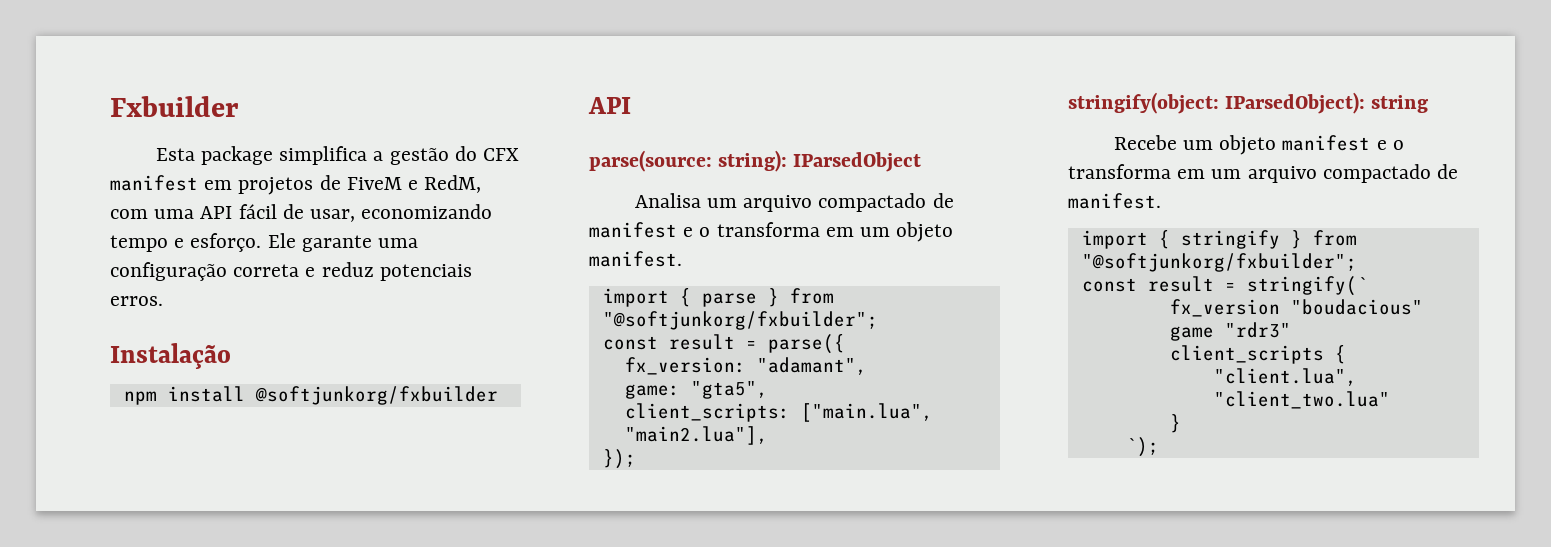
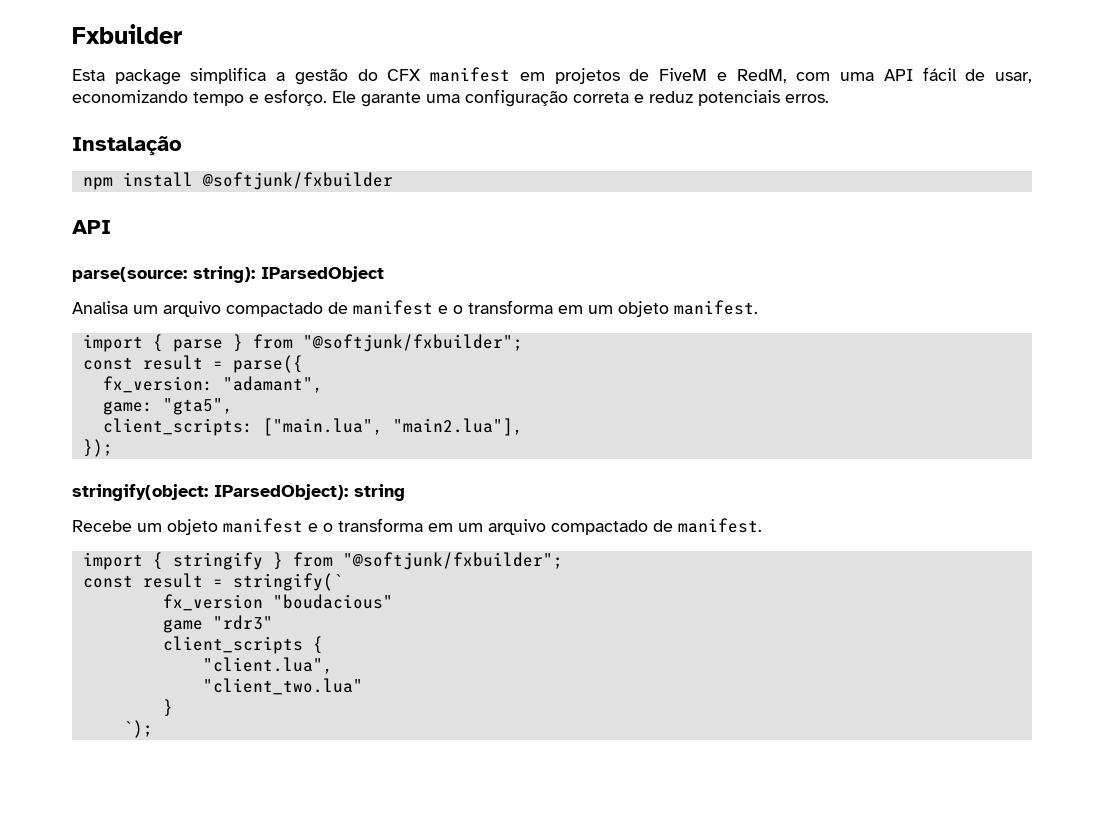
- npm install @softjunkorg/fxbuilder
+ npm install @softjunk/fxbuilder
- import { parse } from "@softjunkorg/fxbuilder";
+ import { parse } from "@softjunk/fxbuilder";
- import { stringify } from "@softjunkorg/fxbuilder";
+ import { stringify } from "@softjunk/fxbuilder";

